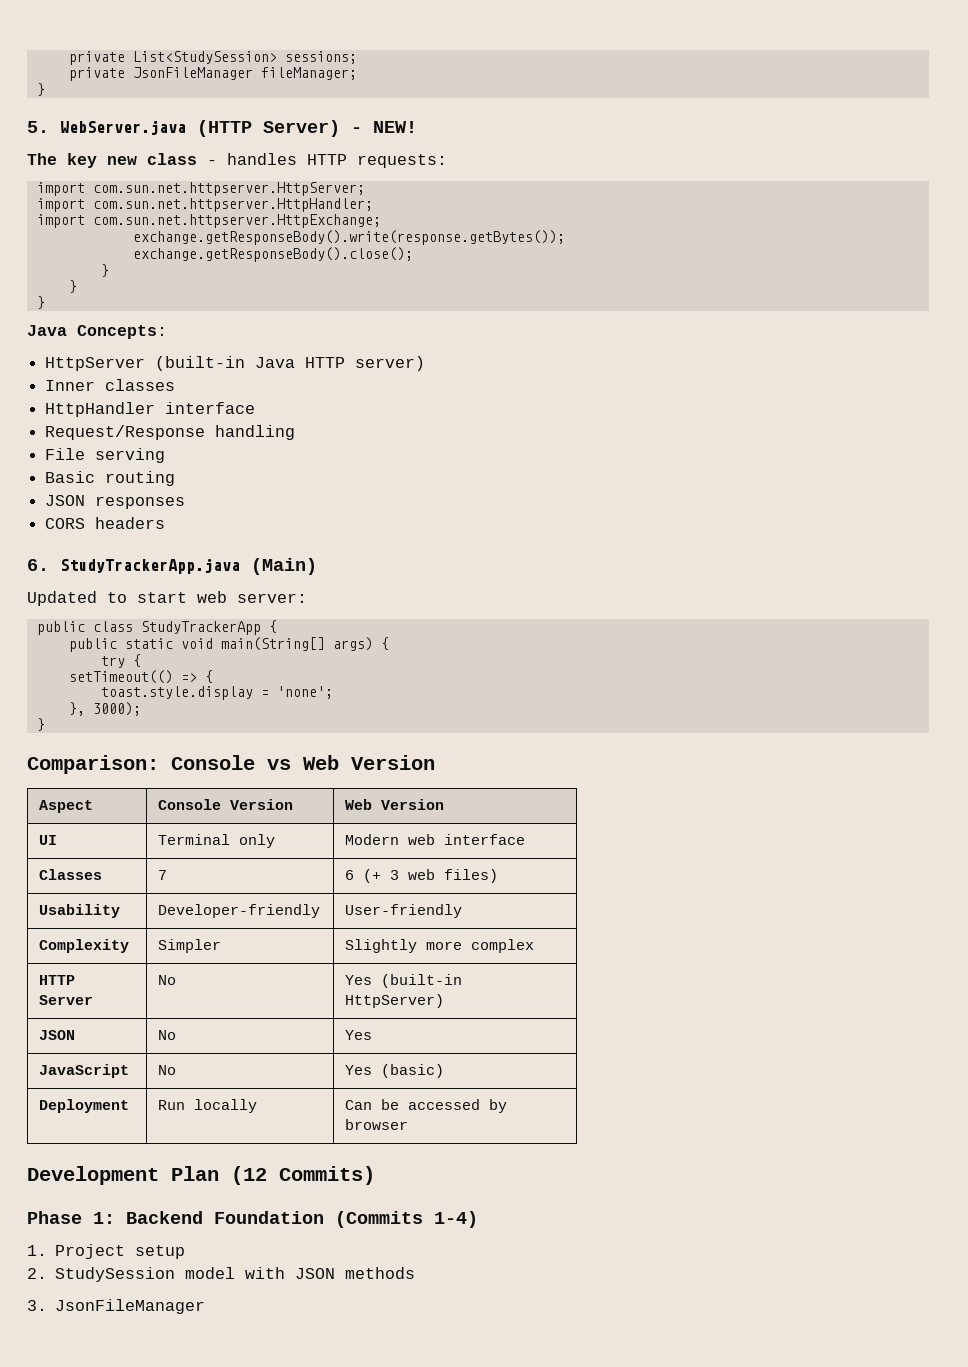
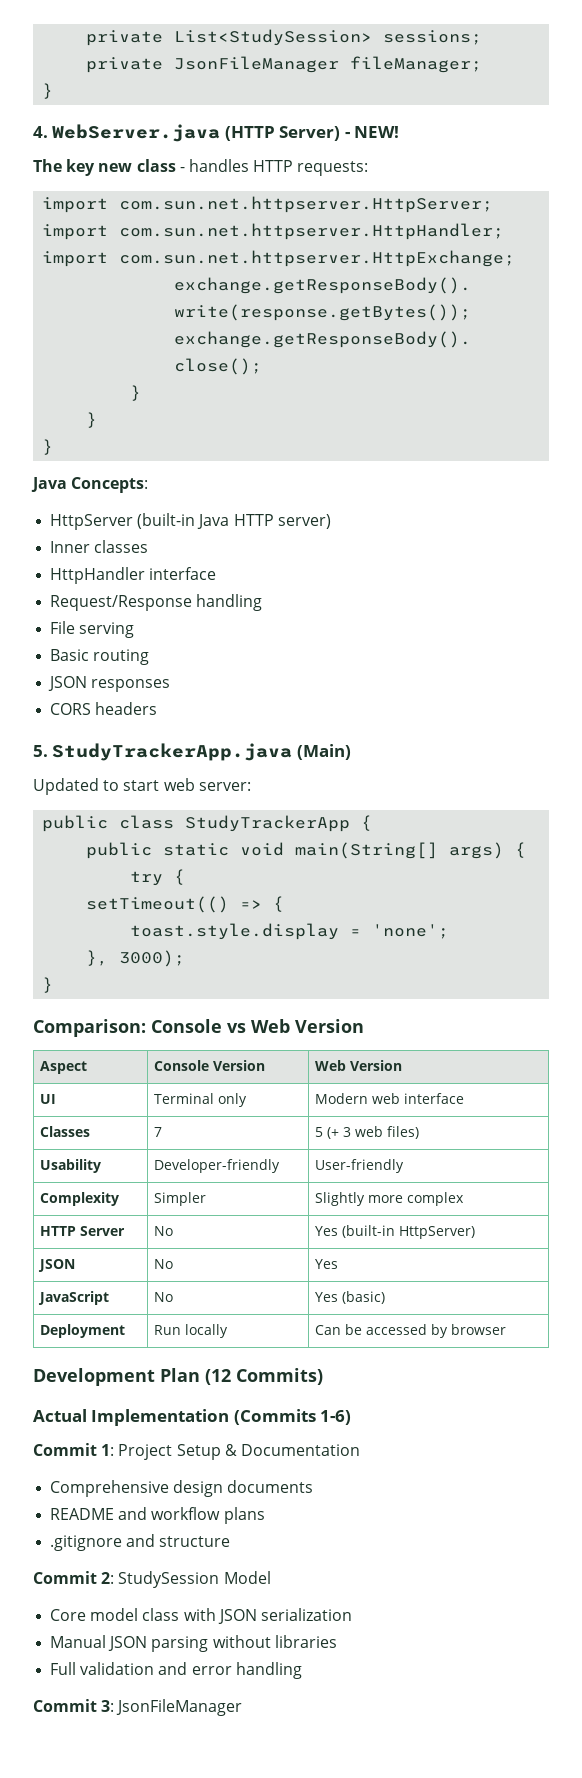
- 5. WebServer.java (HTTP Server) - NEW!
+ 4. WebServer.java (HTTP Server) - NEW!
- 6. StudyTrackerApp.java (Main)
+ 5. StudyTrackerApp.java (Main)
- Classes | 7 | 6 (+ 3 web files)
+ Classes | 7 | 5 (+ 3 web files)
- Phase 1: Backend Foundation (Commits 1-4)
- 1. Project setup
- 2. StudySession model with JSON methods
- 3. JsonFileManager
+ Actual Implementation (Commits 1-6)
+ Commit 1: Project Setup & Documentation
+ Comprehensive design documents
+ README and workflow plans
+ .gitignore and structure
+ Commit 2: StudySession Model
+ Core model class with JSON serialization
+ Manual JSON parsing without libraries
+ Full validation and error handling
+ Commit 3: JsonFileManager

